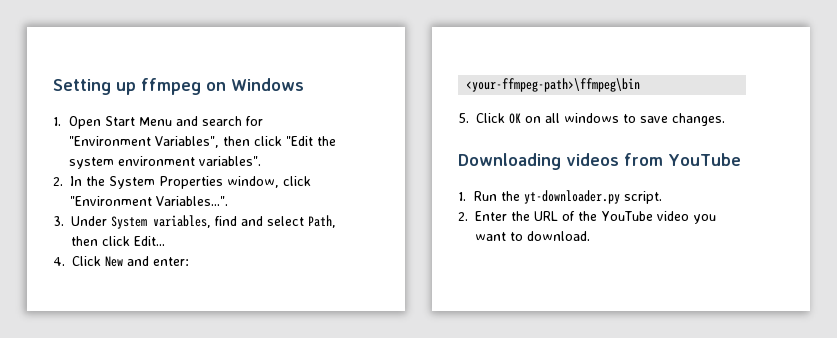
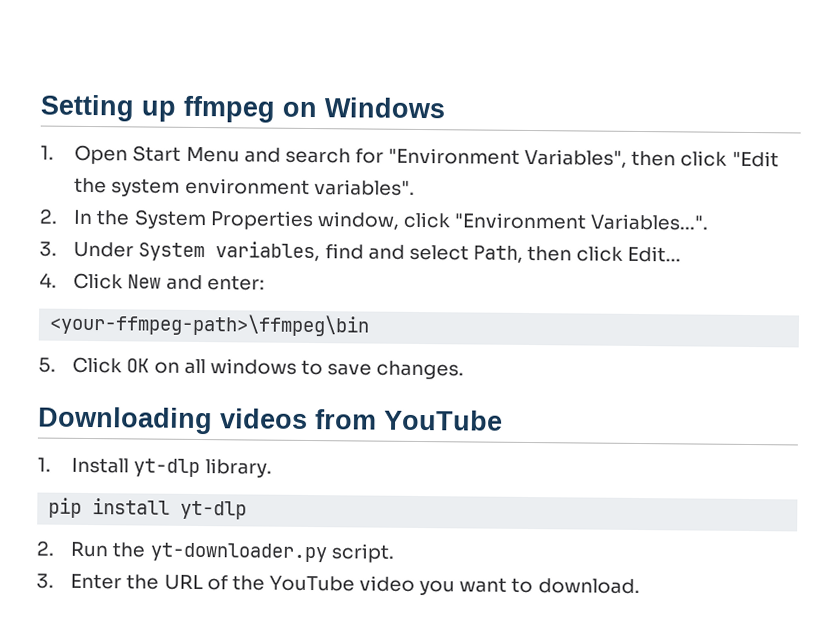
- 1. Run the yt-downloader.py script.
+ 1. Install yt-dlp library.
+ pip install yt-dlp
+ 2. Run the yt-downloader.py script.
- 2. Enter the URL of the YouTube video you want to download.
+ 3. Enter the URL of the YouTube video you want to download.

